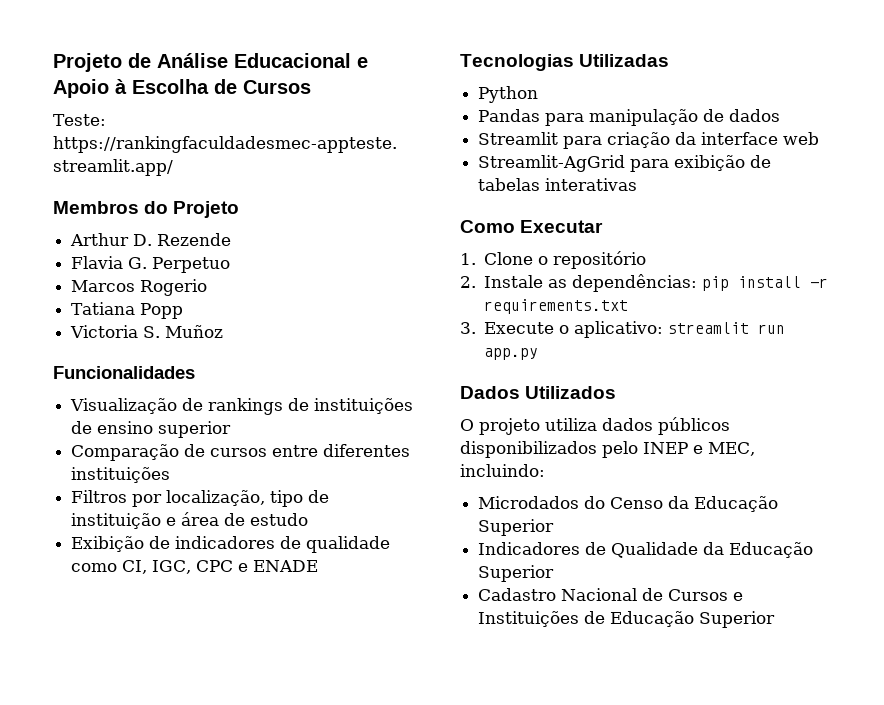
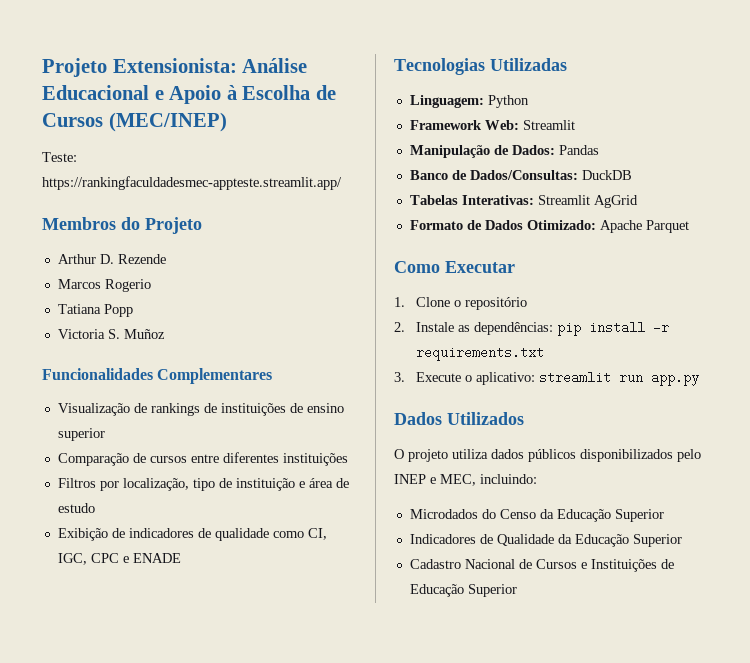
- Projeto de Análise Educacional e Apoio à Escolha de Cursos
+ Projeto Extensionista: Análise Educacional e Apoio à Escolha de Cursos (MEC/INEP)
- Flavia G. Perpetuo
- Funcionalidades
+ Funcionalidades Complementares
- Python
+ Linguagem: Python
- Pandas para manipulação de dados
- Streamlit para criação da interface web
- Streamlit-AgGrid para exibição de tabelas interativas
+ Framework Web: Streamlit
+ Manipulação de Dados: Pandas
+ Banco de Dados/Consultas: DuckDB
+ Tabelas Interativas: Streamlit AgGrid
+ Formato de Dados Otimizado: Apache Parquet

